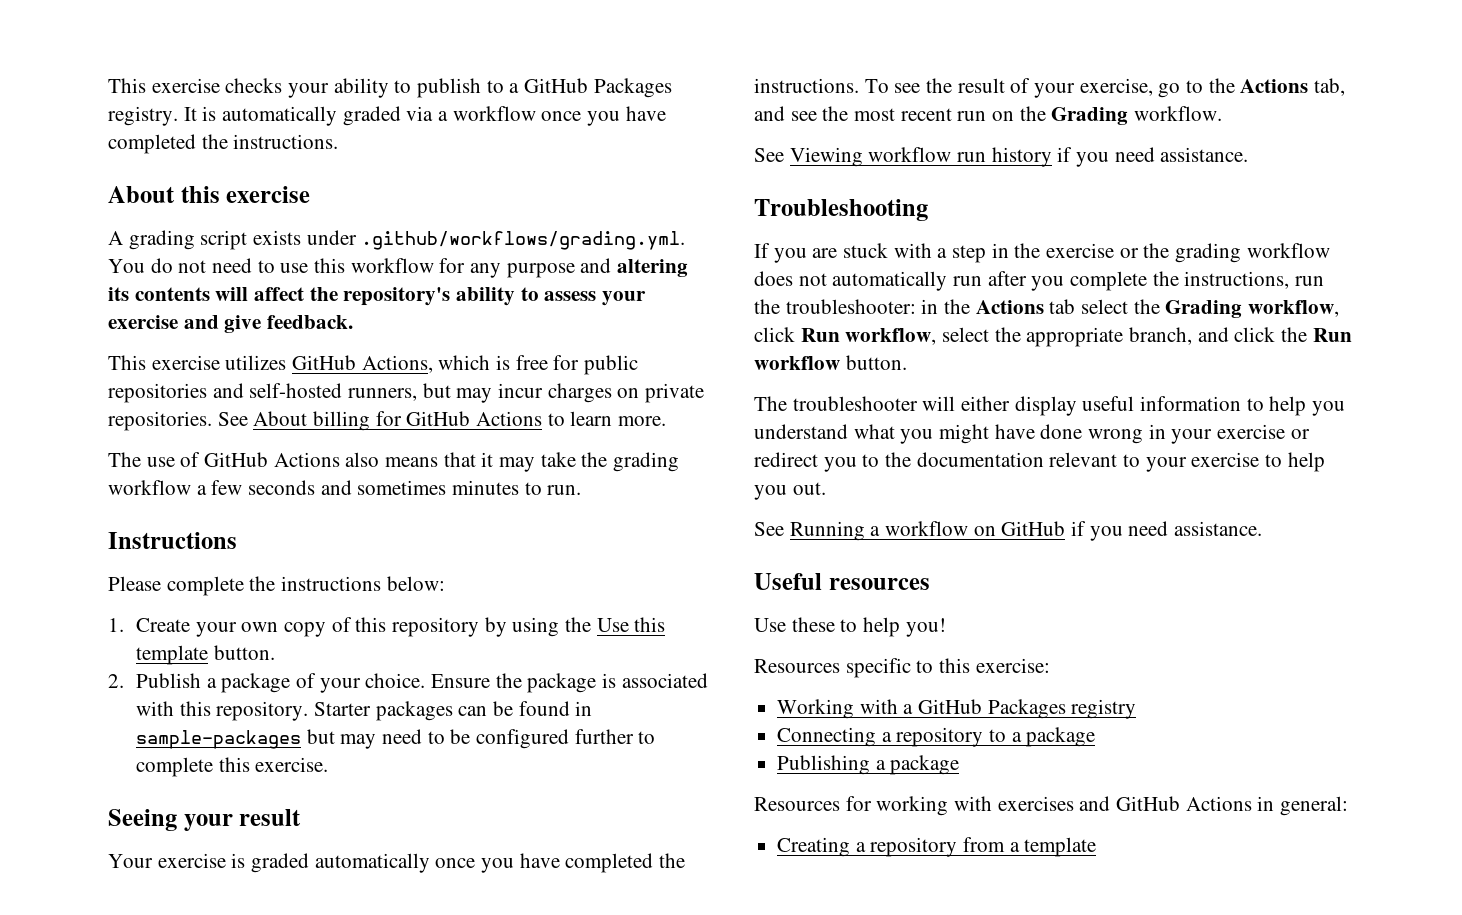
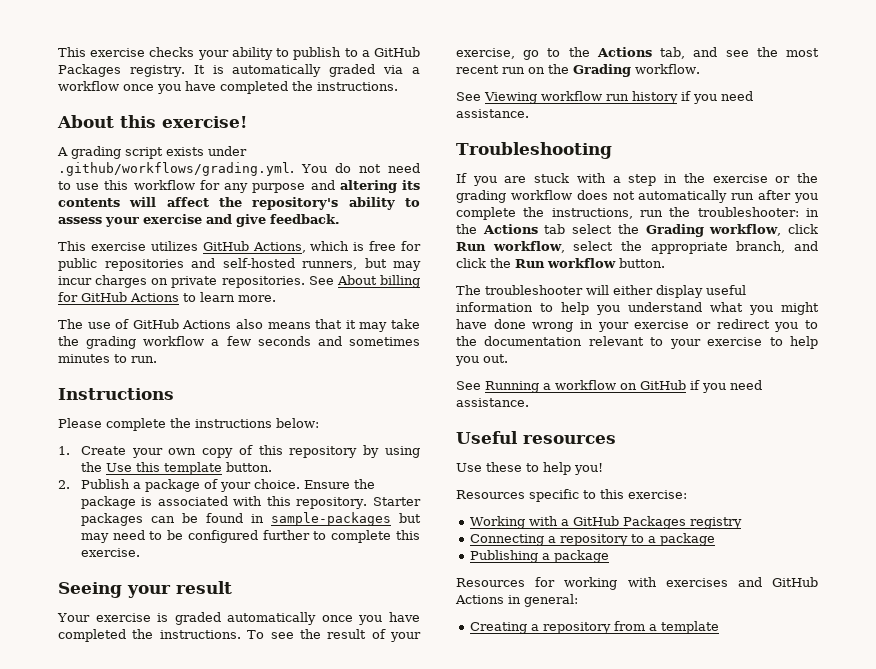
- About this exercise
+ About this exercise!

